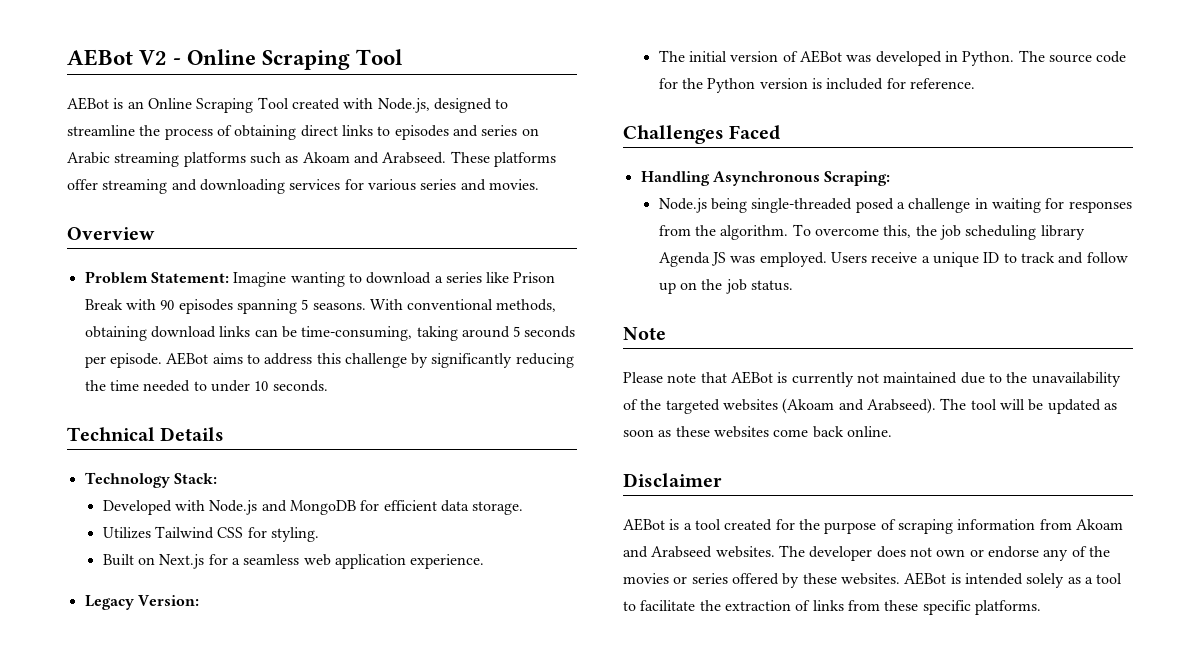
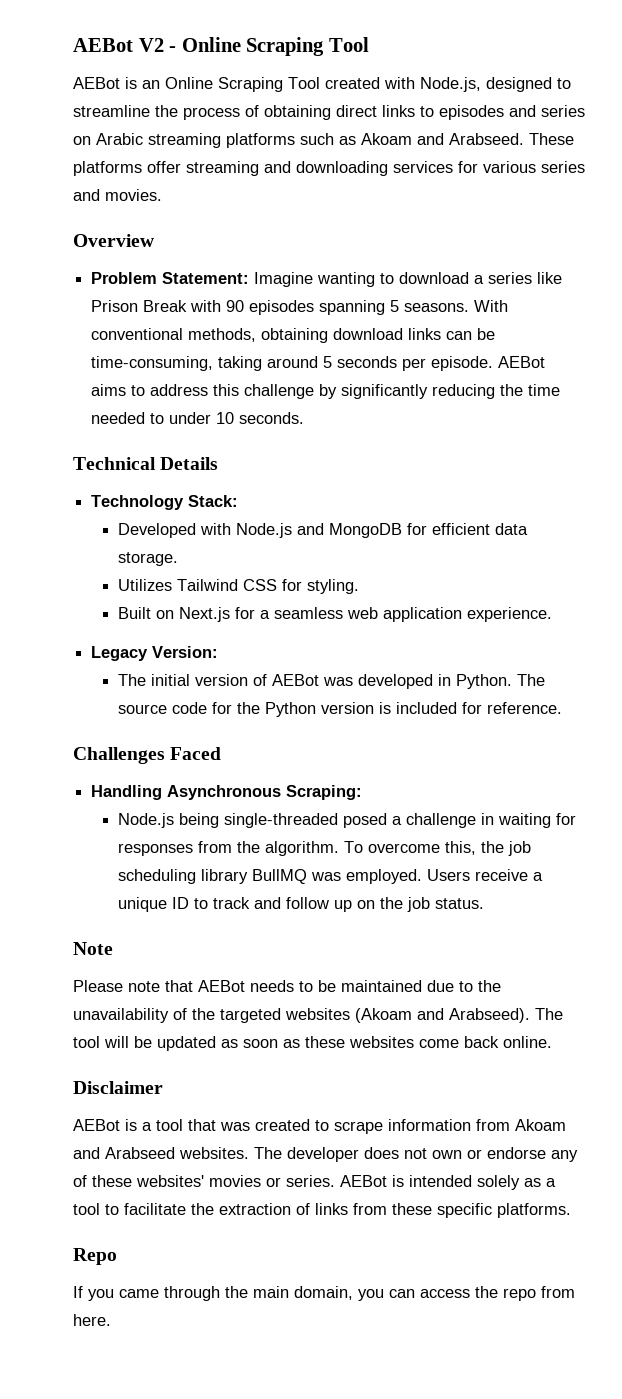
- To overcome this, the job scheduling library Agenda JS was employed.
+ To overcome this, the job scheduling library BullMQ was employed.
- Please note that AEBot is currently not maintained due to the unavailability of the targeted websites (Akoam and Arabseed).
+ Please note that AEBot needs to be maintained due to the unavailability of the targeted websites (Akoam and Arabseed).
- AEBot is a tool created for the purpose of scraping information from Akoam and Arabseed websites.
+ AEBot is a tool that was created to scrape information from Akoam and Arabseed websites.
- The developer does not own or endorse any of the movies or series offered by these websites.
+ The developer does not own or endorse any of these websites' movies or series.
+ Repo
+ If you came through the main domain, you can access the repo from here.

